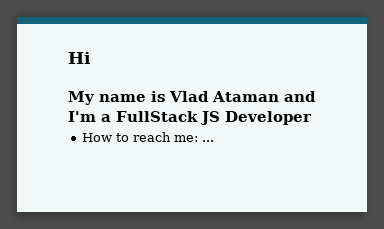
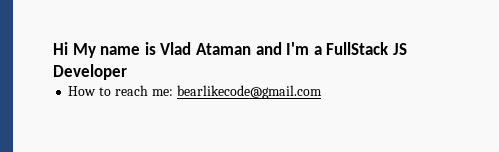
- Hi
- My name is Vlad Ataman and I'm a FullStack JS Developer
+ Hi My name is Vlad Ataman and I'm a FullStack JS Developer
- How to reach me: ...
+ How to reach me: bearlikecode@gmail.com

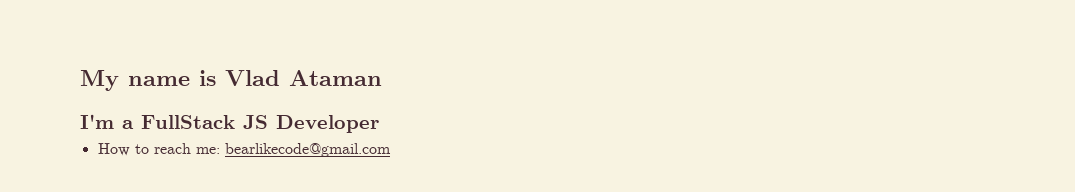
- Hi My name is Vlad Ataman and I'm a FullStack JS Developer
+ My name is Vlad Ataman
+ I'm a FullStack JS Developer

